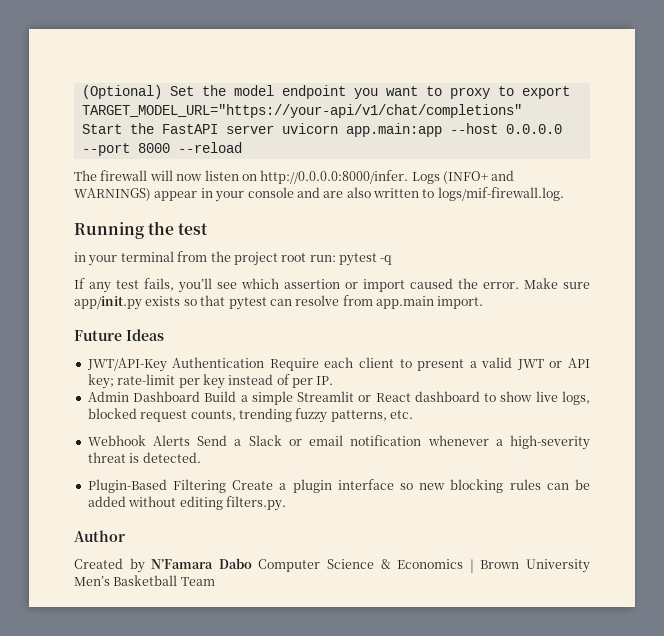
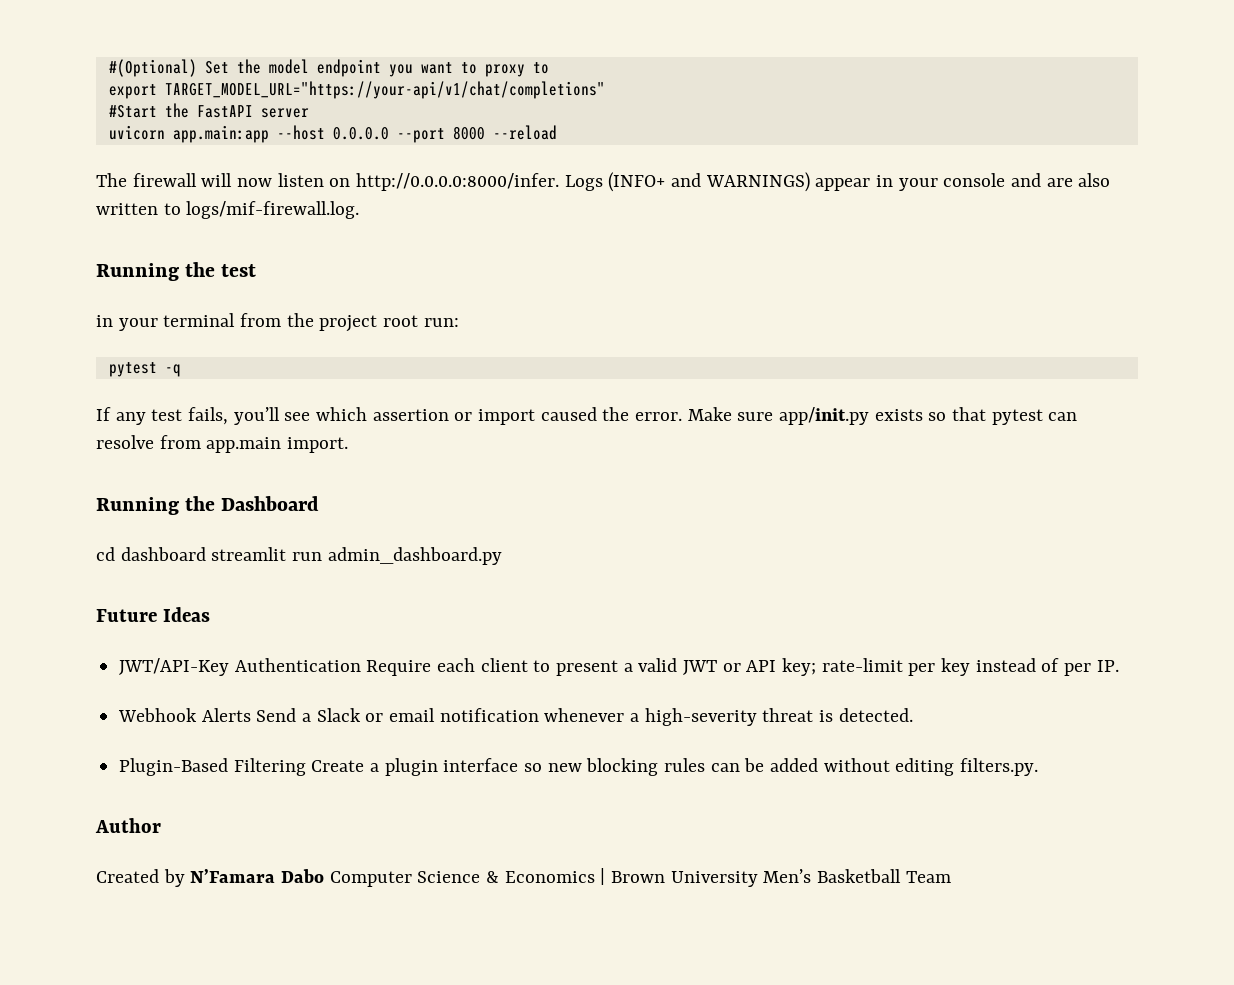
- (Optional) Set the model endpoint you want to proxy to export TARGET_MODEL_URL="https://your-api/v1/chat/completions"
+ #(Optional) Set the model endpoint you want to proxy to
+ export TARGET_MODEL_URL="https://your-api/v1/chat/completions"
- Start the FastAPI server uvicorn app.main:app --host 0.0.0.0 --port 8000 --reload
+ #Start the FastAPI server
+ uvicorn app.main:app --host 0.0.0.0 --port 8000 --reload
- in your terminal from the project root run: pytest -q
+ in your terminal from the project root run:
+ pytest -q
+ Running the Dashboard
+ cd dashboard streamlit run admin_dashboard.py
- Admin Dashboard Build a simple Streamlit or React dashboard to show live logs, blocked request counts, trending fuzzy patterns, etc.

